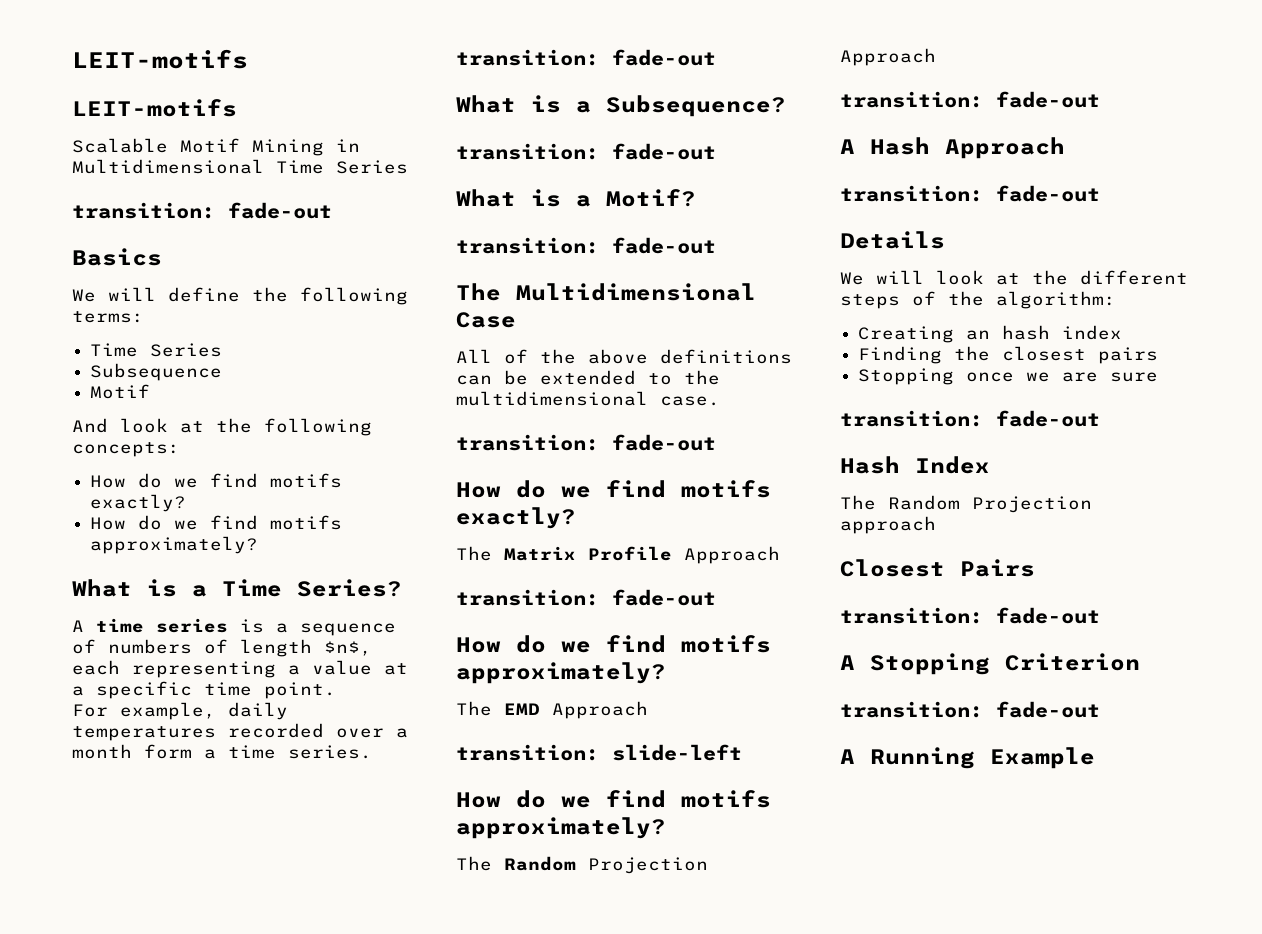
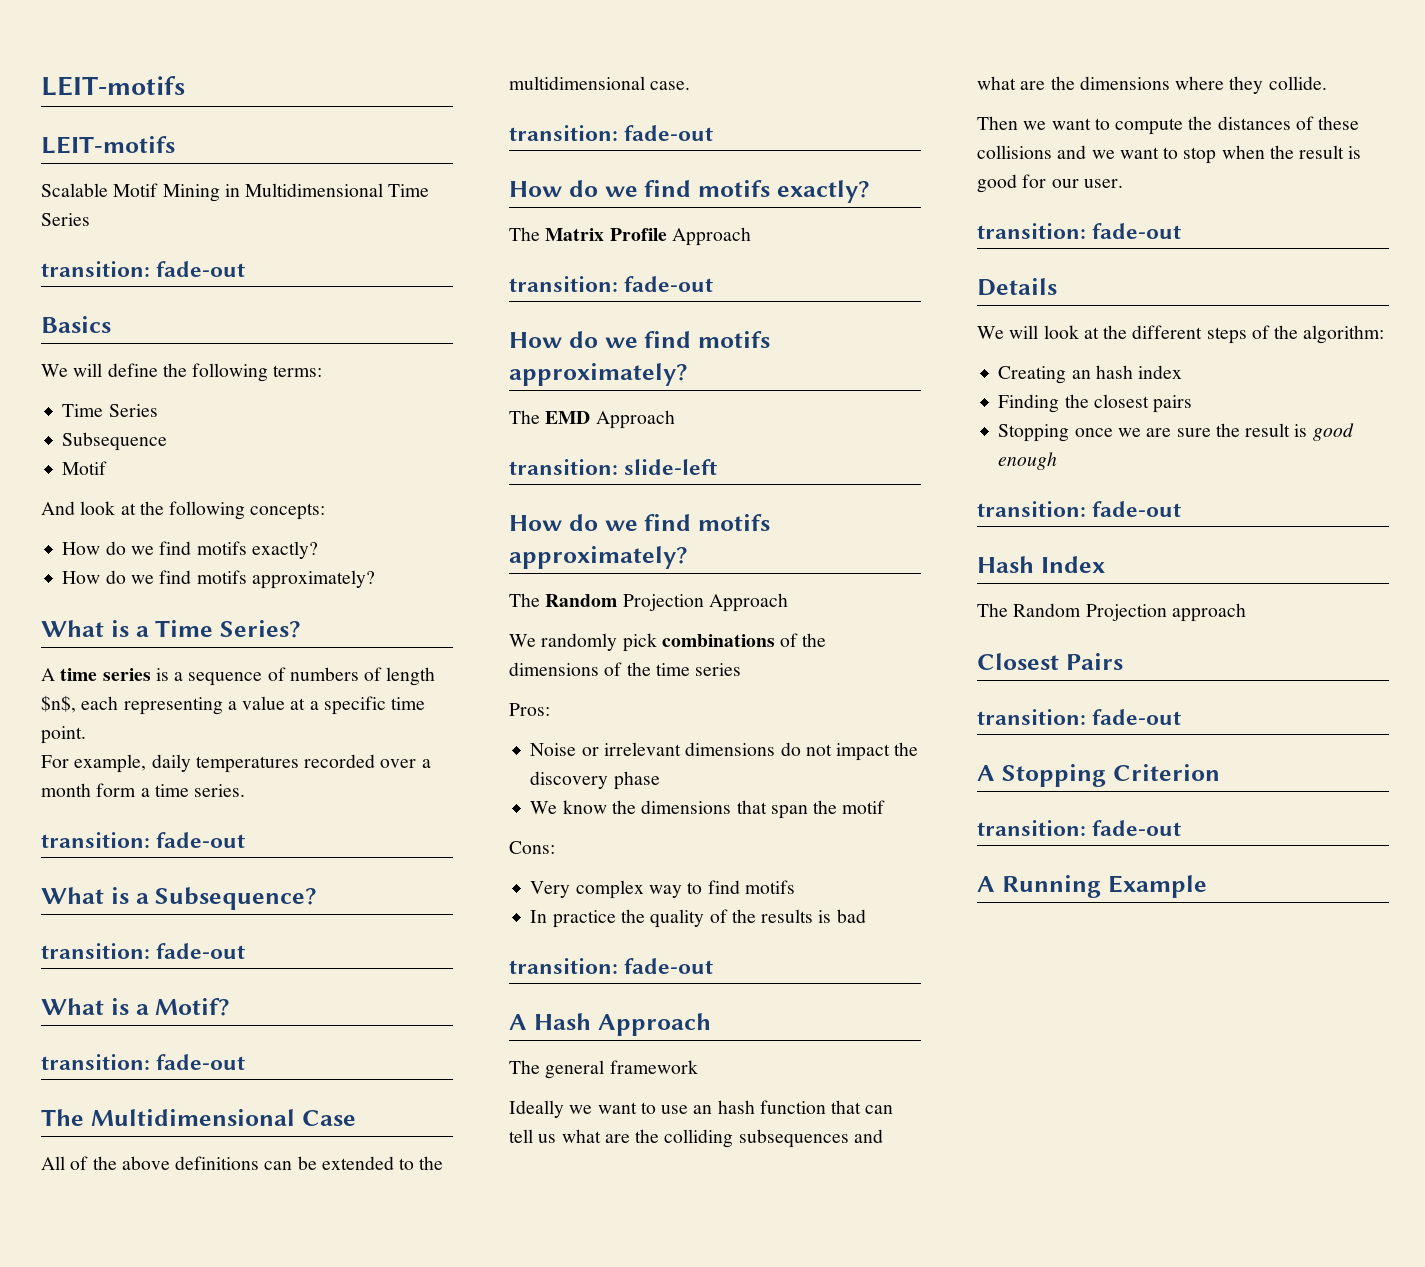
+ We randomly pick combinations of the dimensions of the time series
+ Pros:
+ Noise or irrelevant dimensions do not impact the discovery phase
+ We know the dimensions that span the motif
+ Cons:
+ Very complex way to find motifs
+ In practice the quality of the results is bad
+ The general framework
+ Ideally we want to use an hash function that can tell us what are the colliding subsequences and what are the dimensions where they collide.
+ Then we want to compute the distances of these collisions and we want to stop when the result is good for our user.
- Stopping once we are sure
+ Stopping once we are sure the result is good enough

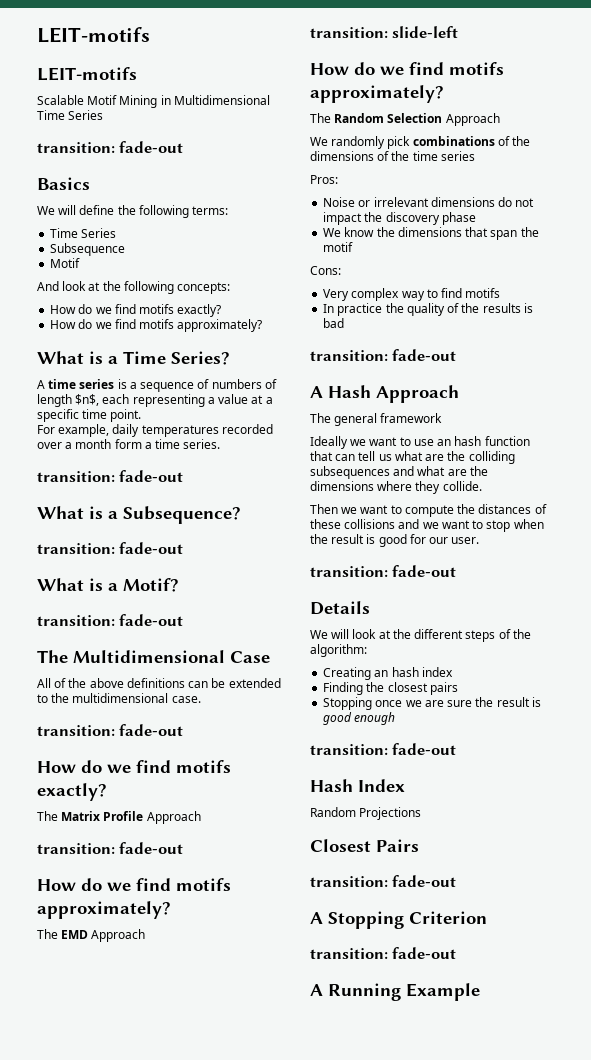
- The Random Projection Approach
+ The Random Selection Approach
- The Random Projection approach
+ Random Projections

